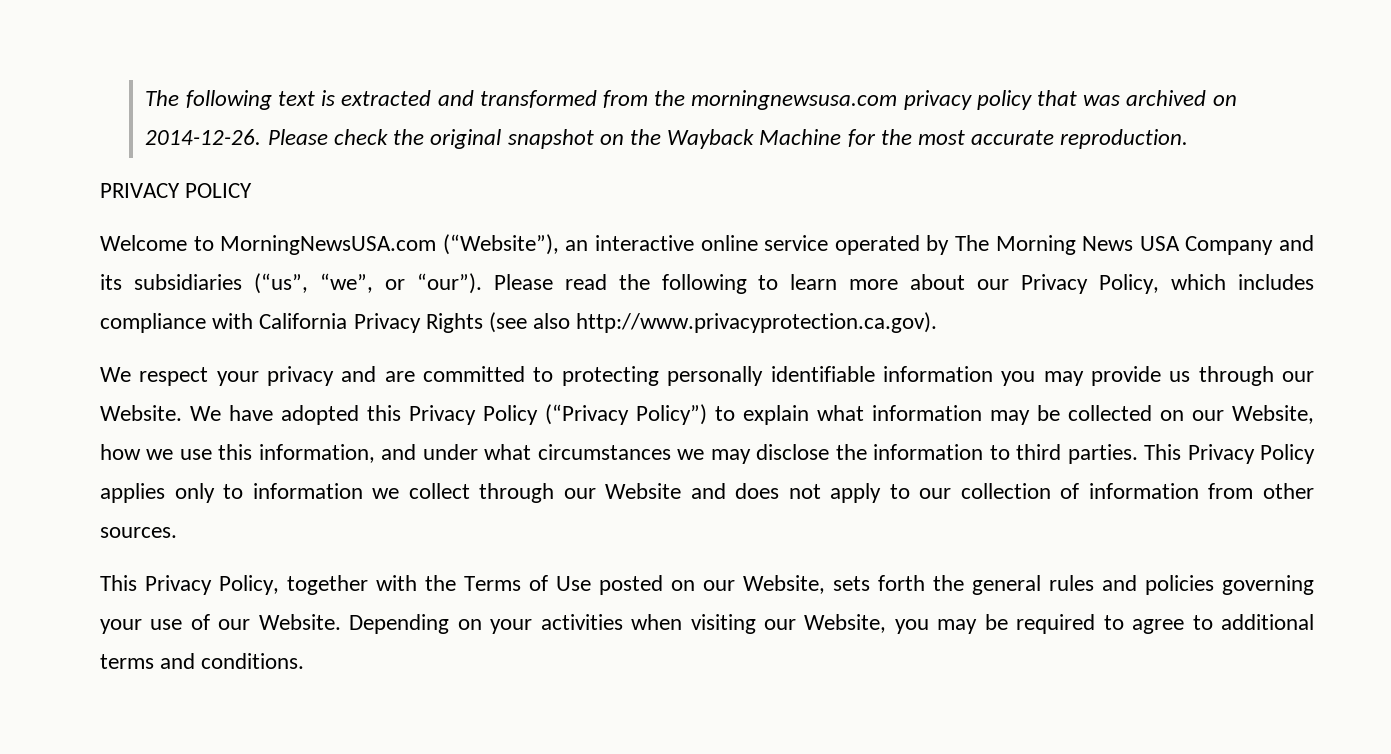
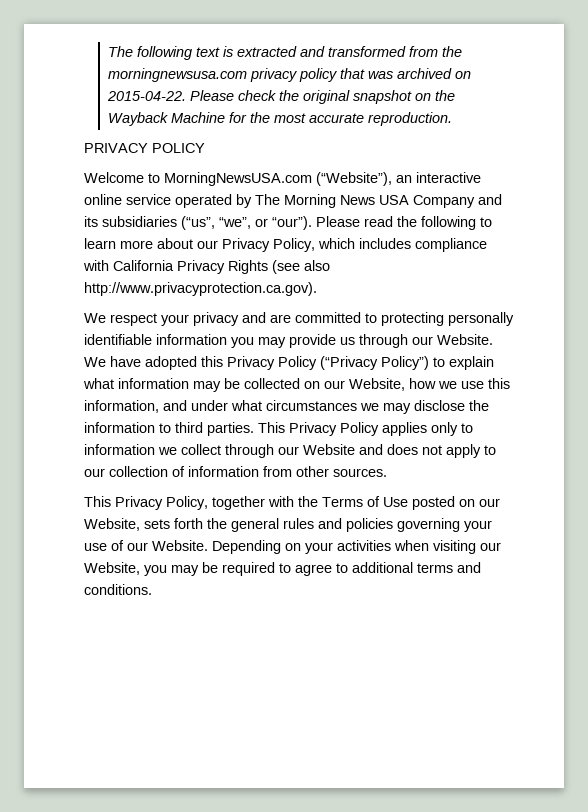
- The following text is extracted and transformed from the morningnewsusa.com privacy policy that was archived on 2014-12-26.
+ The following text is extracted and transformed from the morningnewsusa.com privacy policy that was archived on 2015-04-22.

